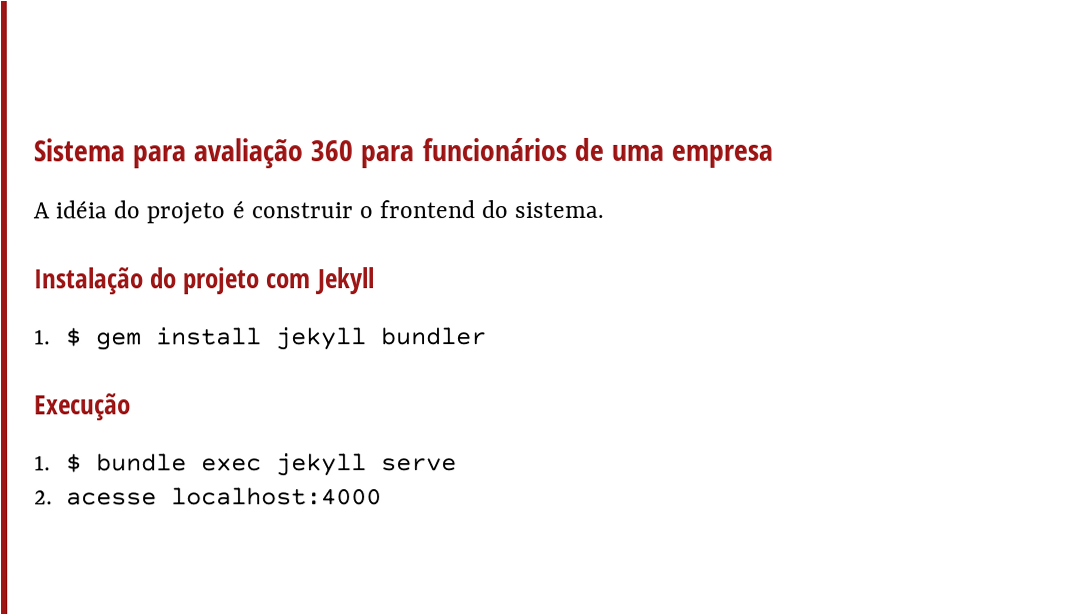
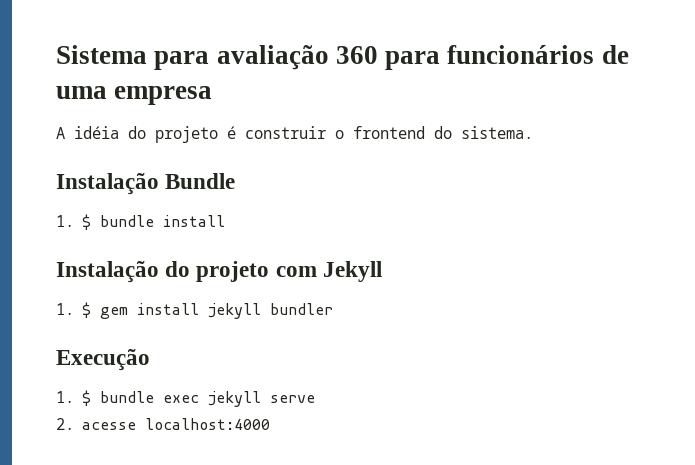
+ Instalação Bundle
+ 1. $ bundle install

